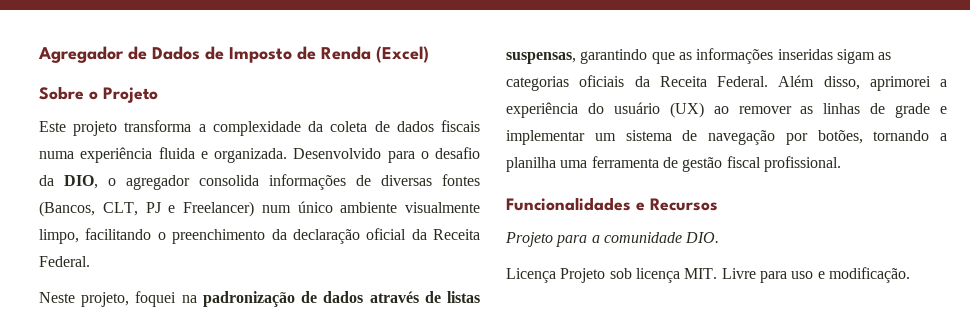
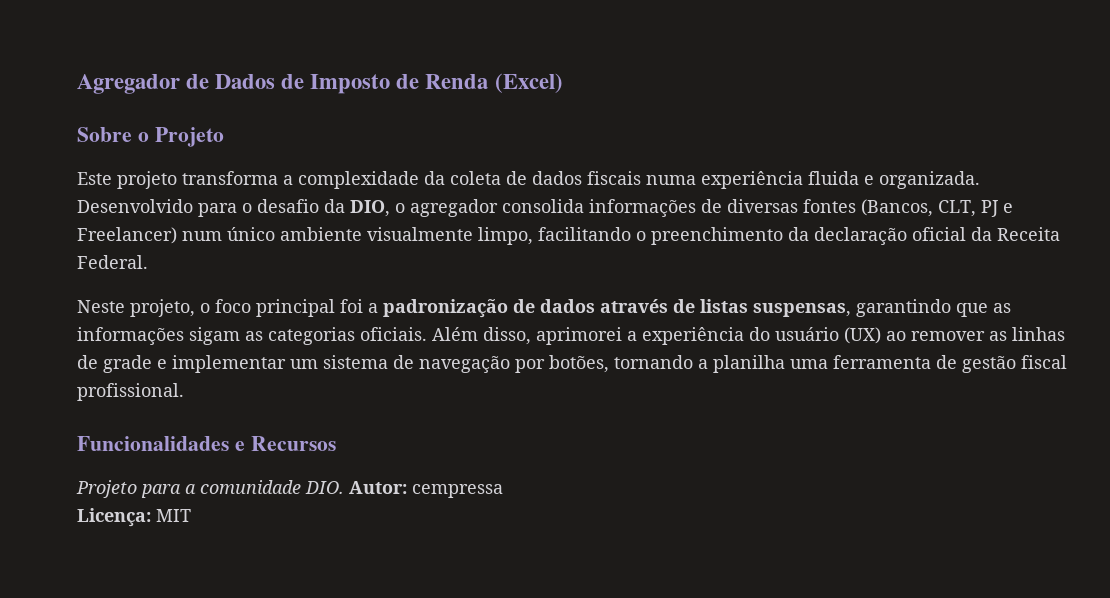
- Neste projeto, foquei na padronização de dados através de listas suspensas, garantindo que as informações inseridas sigam as categorias oficiais da Receita Federal.
+ Neste projeto, o foco principal foi a padronização de dados através de listas suspensas, garantindo que as informações sigam as categorias oficiais.
- Projeto para a comunidade DIO.
- Licença Projeto sob licença MIT. Livre para uso e modificação.
+ Projeto para a comunidade DIO. Autor: cempressa
+ Licença: MIT

